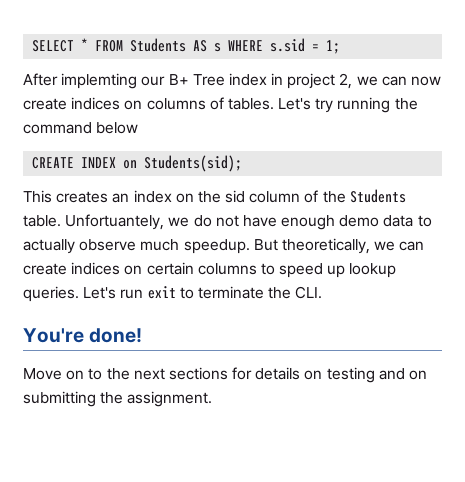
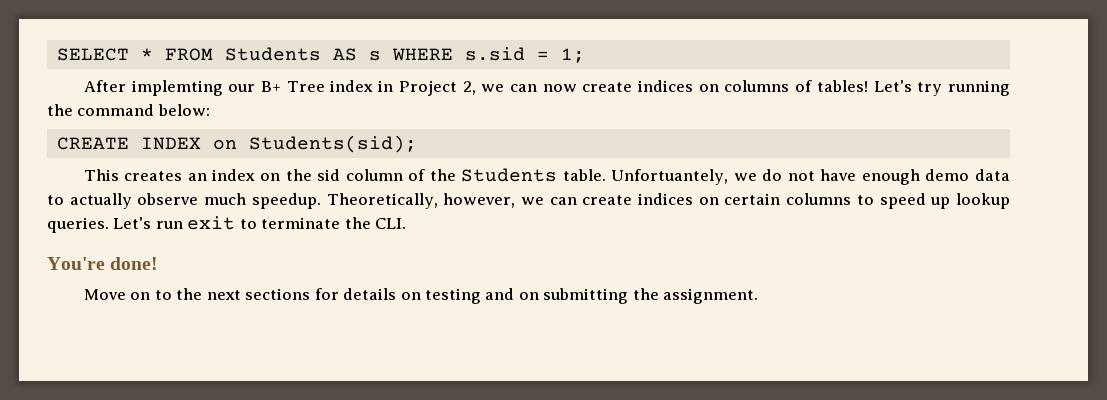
- After implemting our B+ Tree index in project 2, we can now create indices on columns of tables.
+ After implemting our B+ Tree index in Project 2, we can now create indices on columns of tables!
- Let's try running the command below
+ Let's try running the command below:
- But theoretically, we can create indices on certain columns to speed up lookup queries.
+ Theoretically, however, we can create indices on certain columns to speed up lookup queries.

